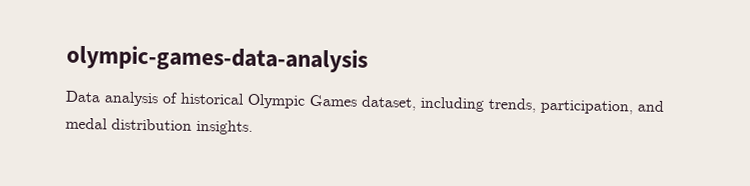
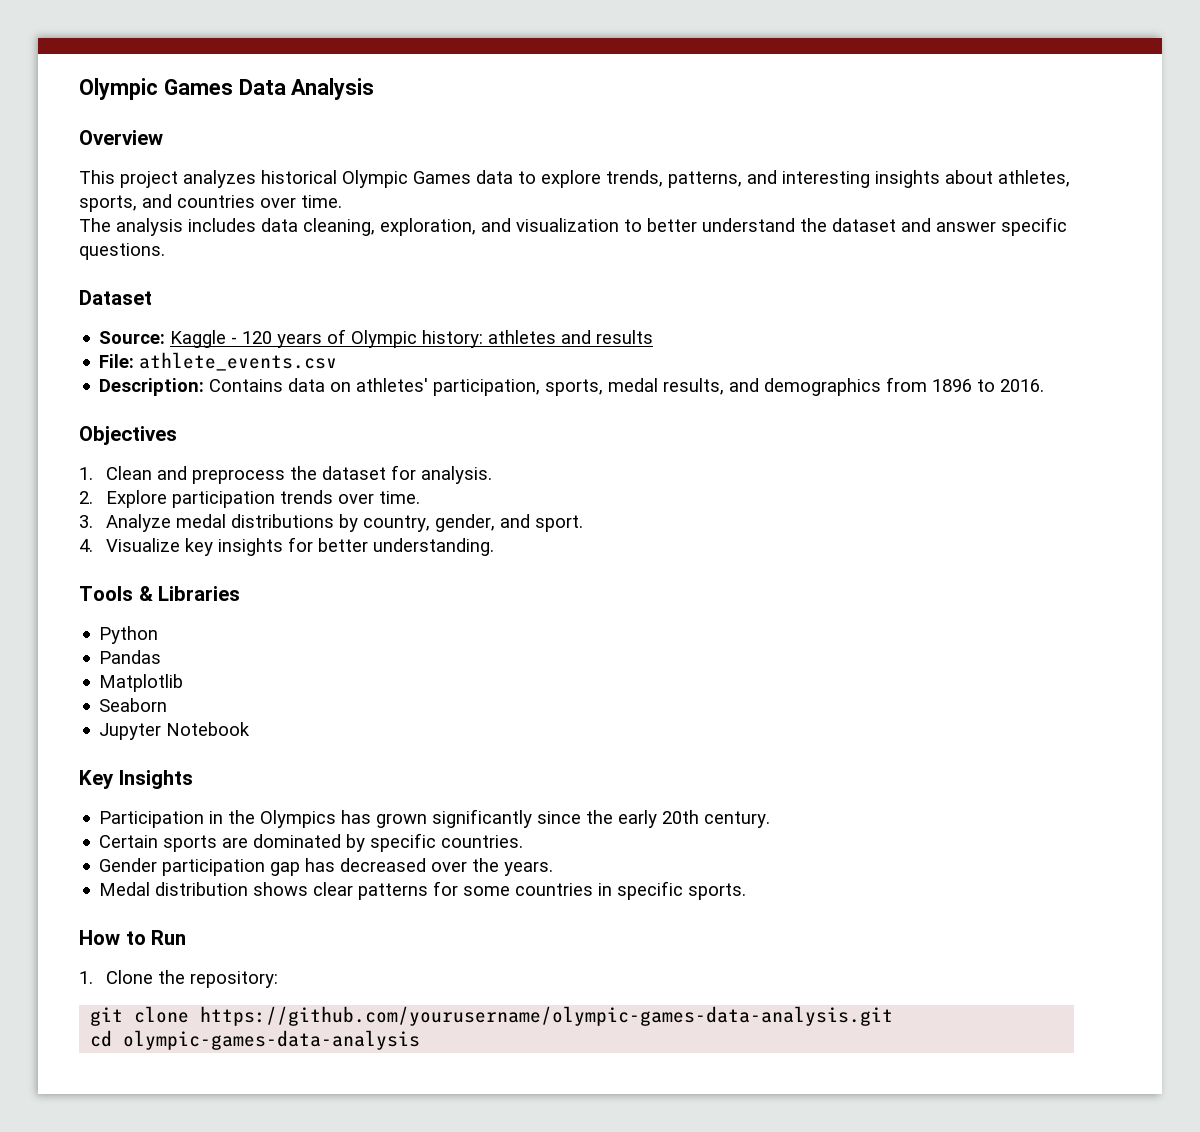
- olympic-games-data-analysis
- Data analysis of historical Olympic Games dataset, including trends, participation, and medal distribution insights.
+ Olympic Games Data Analysis
+ Overview
+ This project analyzes historical Olympic Games data to explore trends, patterns, and interesting insights about athletes, sports, and countries over time.
+ The analysis includes data cleaning, exploration, and visualization to better understand the dataset and answer specific questions.
+ Dataset
+ Source: Kaggle - 120 years of Olympic history: athletes and results
+ File: athlete_events.csv
+ Description: Contains data on athletes' participation, sports, medal results, and demographics from 1896 to 2016.
+ Objectives
+ 1. Clean and preprocess the dataset for analysis.
+ 2. Explore participation trends over time.
+ 3. Analyze medal distributions by country, gender, and sport.
+ 4. Visualize key insights for better understanding.
+ Tools & Libraries
+ Python
+ Pandas
+ Matplotlib
+ Seaborn
+ Jupyter Notebook
+ Key Insights
+ Participation in the Olympics has grown significantly since the early 20th century.
+ Certain sports are dominated by specific countries.
+ Gender participation gap has decreased over the years.
+ Medal distribution shows clear patterns for some countries in specific sports.
+ How to Run
+ 1. Clone the repository:
+ git clone https://github.com/yourusername/olympic-games-data-analysis.git
+ cd olympic-games-data-analysis

